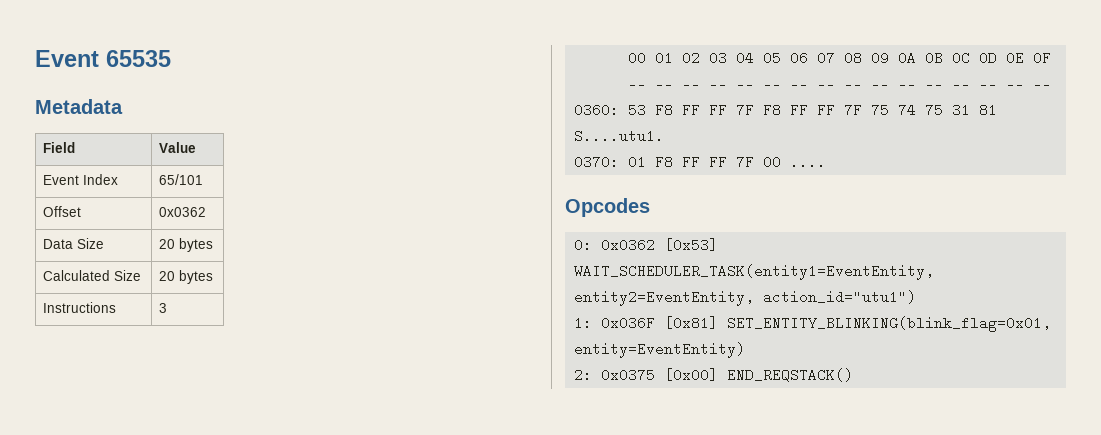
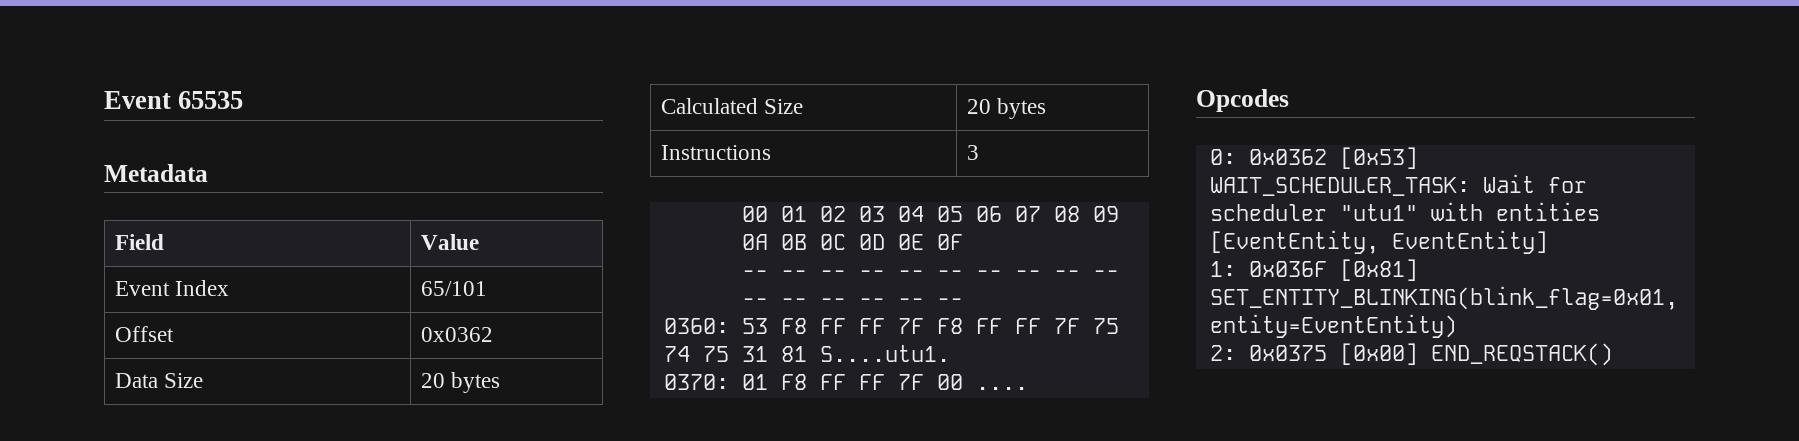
- 0: 0x0362 [0x53] WAIT_SCHEDULER_TASK(entity1=EventEntity, entity2=EventEntity, action_id="utu1")
+ 0: 0x0362 [0x53] WAIT_SCHEDULER_TASK: Wait for scheduler "utu1" with entities [EventEntity, EventEntity]

